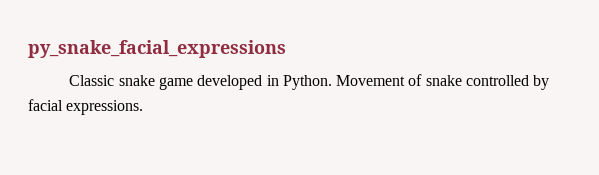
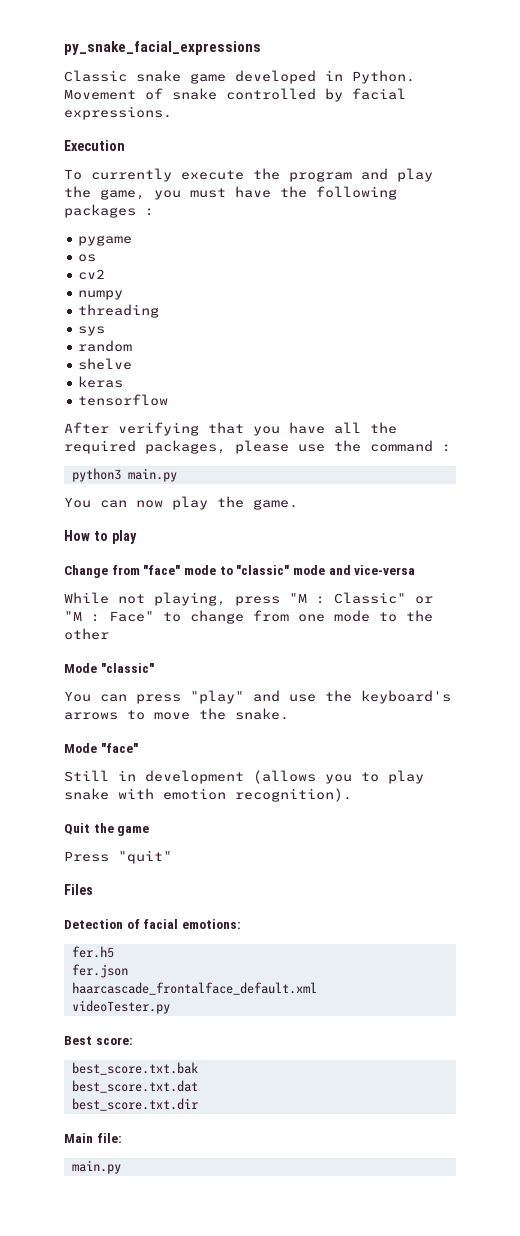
+ Execution
+ To currently execute the program and play the game, you must have the following packages :
+ pygame
+ os
+ cv2
+ numpy
+ threading
+ sys
+ random
+ shelve
+ keras
+ tensorflow
+ After verifying that you have all the required packages, please use the command :
+ python3 main.py
+ You can now play the game.
+ How to play
+ Change from "face" mode to "classic" mode and vice-versa
+ While not playing, press "M : Classic" or "M : Face" to change from one mode to the other
+ Mode "classic"
+ You can press "play" and use the keyboard's arrows to move the snake.
+ Mode "face"
+ Still in development (allows you to play snake with emotion recognition).
+ Quit the game
+ Press "quit"
+ Files
+ Detection of facial emotions:
+ fer.h5
+ fer.json
+ haarcascade_frontalface_default.xml
+ videoTester.py
+ Best score:
+ best_score.txt.bak
+ best_score.txt.dat
+ best_score.txt.dir
+ Main file:
+ main.py

